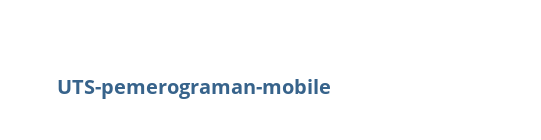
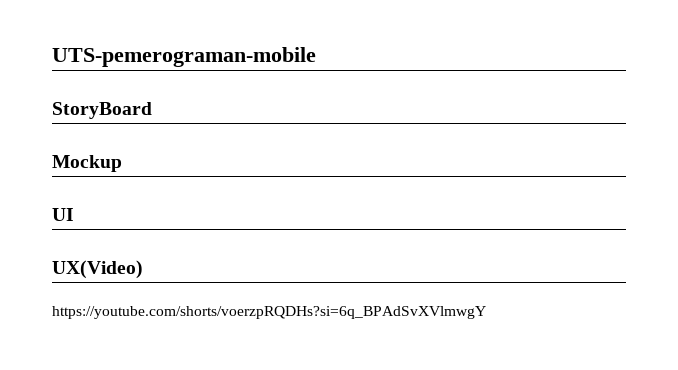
+ StoryBoard
+ Mockup
+ UI
+ UX(Video)
+ https://youtube.com/shorts/voerzpRQDHs?si=6q_BPAdSvXVlmwgY

